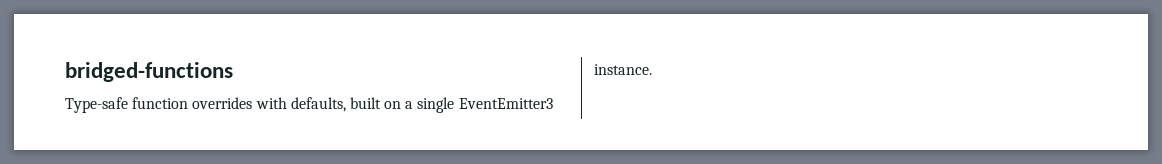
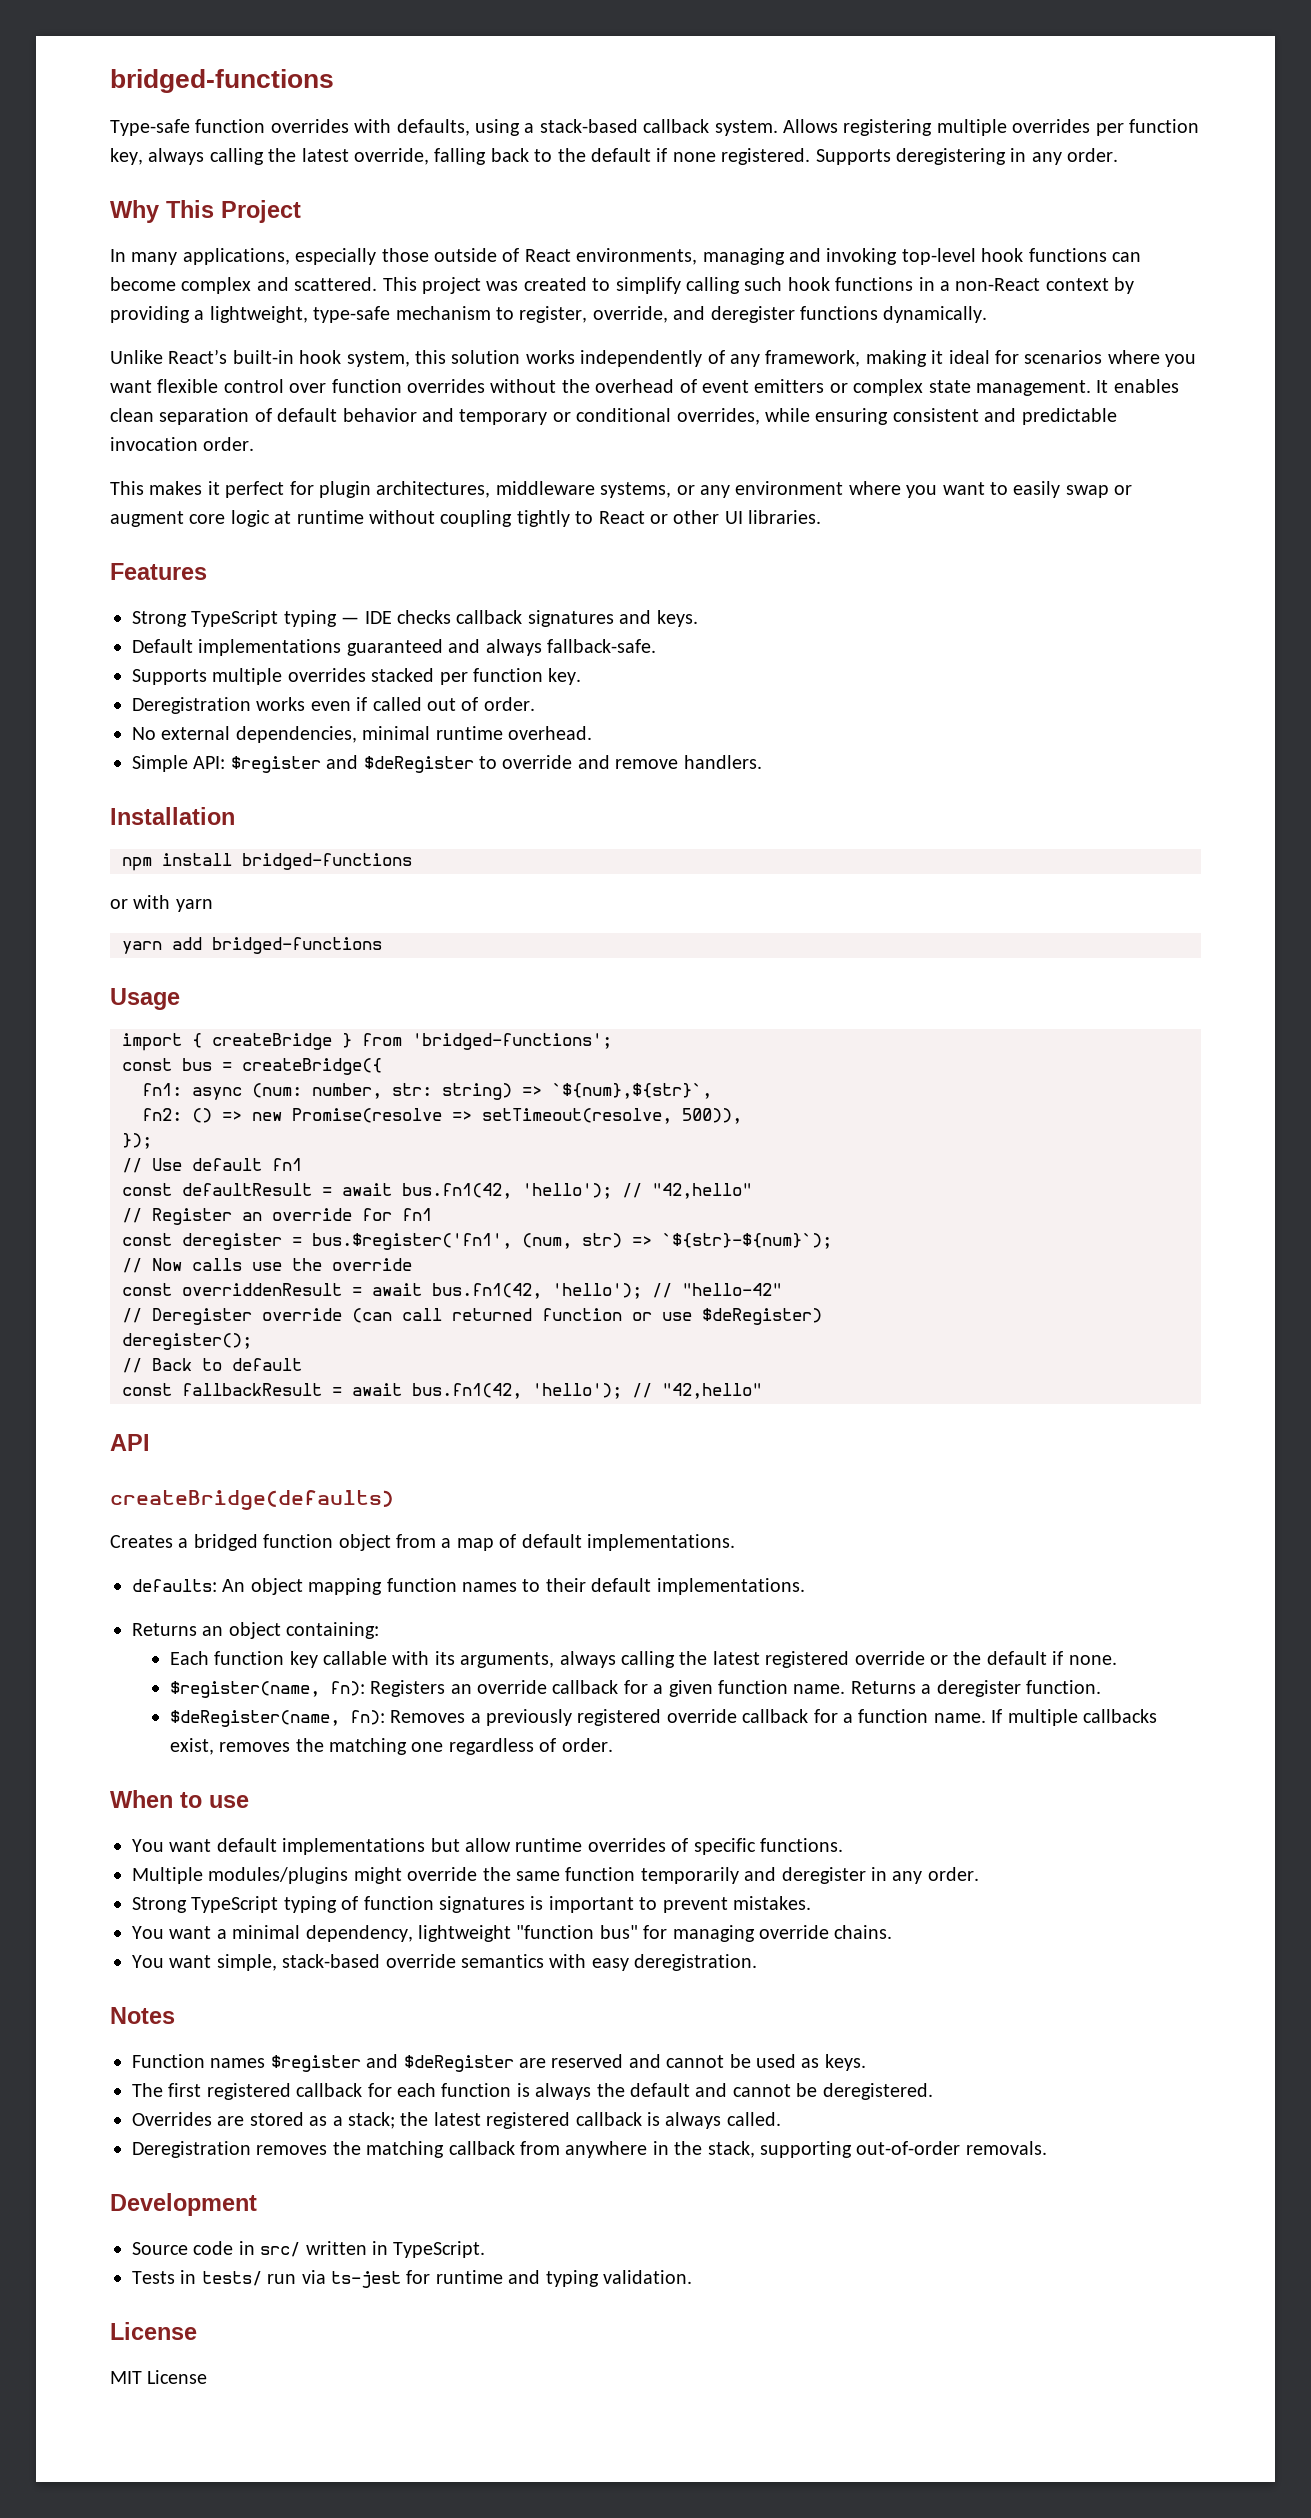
- Type-safe function overrides with defaults, built on a single EventEmitter3 instance.
+ Type-safe function overrides with defaults, using a stack-based callback system. Allows registering multiple overrides per function key, always calling the latest override, falling back to the default if none registered. Supports deregistering in any order.
+ Why This Project
+ In many applications, especially those outside of React environments, managing and invoking top-level hook functions can become complex and scattered. This project was created to simplify calling such hook functions in a non-React context by providing a lightweight, type-safe mechanism to register, override, and deregister functions dynamically.
+ Unlike React’s built-in hook system, this solution works independently of any framework, making it ideal for scenarios where you want flexible control over function overrides without the overhead of event emitters or complex state management. It enables clean separation of default behavior and temporary or conditional overrides, while ensuring consistent and predictable invocation order.
+ This makes it perfect for plugin architectures, middleware systems, or any environment where you want to easily swap or augment core logic at runtime without coupling tightly to React or other UI libraries.
+ Features
+ Strong TypeScript typing — IDE checks callback signatures and keys.
+ Default implementations guaranteed and always fallback-safe.
+ Supports multiple overrides stacked per function key.
+ Deregistration works even if called out of order.
+ No external dependencies, minimal runtime overhead.
+ Simple API: $register and $deRegister to override and remove handlers.
+ Installation
+ npm install bridged-functions
+ or with yarn
+ yarn add bridged-functions
+ Usage
+ import { createBridge } from 'bridged-functions';
+ const bus = createBridge({
+ fn1: async (num: number, str: string) => `${num},${str}`,
+ fn2: () => new Promise(resolve => setTimeout(resolve, 500)),
+ });
+ // Use default fn1
+ const defaultResult = await bus.fn1(42, 'hello'); // "42,hello"
+ // Register an override for fn1
+ const deregister = bus.$register('fn1', (num, str) => `${str}-${num}`);
+ // Now calls use the override
+ const overriddenResult = await bus.fn1(42, 'hello'); // "hello-42"
+ // Deregister override (can call returned function or use $deRegister)
+ deregister();
+ // Back to default
+ const fallbackResult = await bus.fn1(42, 'hello'); // "42,hello"
+ API
+ createBridge(defaults)
+ Creates a bridged function object from a map of default implementations.
+ defaults: An object mapping function names to their default implementations.
+ Returns an object containing:
+ Each function key callable with its arguments, always calling the latest registered override or the default if none.
+ $register(name, fn): Registers an override callback for a given function name. Returns a deregister function.
+ $deRegister(name, fn): Removes a previously registered override callback for a function name. If multiple callbacks exist, removes the matching one regardless of order.
+ When to use
+ You want default implementations but allow runtime overrides of specific functions.
+ Multiple modules/plugins might override the same function temporarily and deregister in any order.
+ Strong TypeScript typing of function signatures is important to prevent mistakes.
+ You want a minimal dependency, lightweight "function bus" for managing override chains.
+ You want simple, stack-based override semantics with easy deregistration.
+ Notes
+ Function names $register and $deRegister are reserved and cannot be used as keys.
+ The first registered callback for each function is always the default and cannot be deregistered.
+ Overrides are stored as a stack; the latest registered callback is always called.
+ Deregistration removes the matching callback from anywhere in the stack, supporting out-of-order removals.
+ Development
+ Source code in src/ written in TypeScript.
+ Tests in tests/ run via ts-jest for runtime and typing validation.
+ License
+ MIT License

